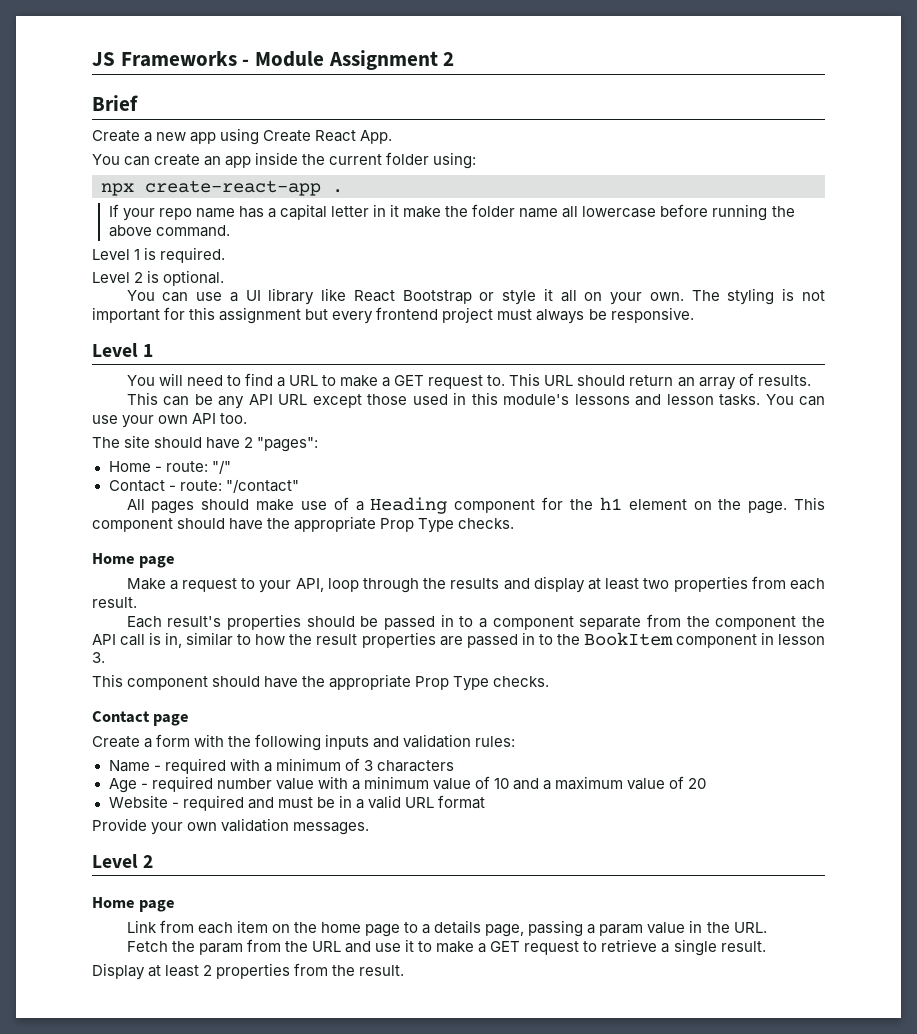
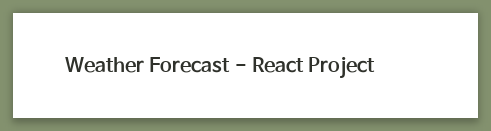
- JS Frameworks - Module Assignment 2
- Brief
- Create a new app using Create React App.
- You can create an app inside the current folder using:
- npx create-react-app .
- If your repo name has a capital letter in it make the folder name all lowercase before running the above command.
- Level 1 is required.
- Level 2 is optional.
- You can use a UI library like React Bootstrap or style it all on your own. The styling is not important for this assignment but every frontend project must always be responsive.
- Level 1
- You will need to find a URL to make a GET request to. This URL should return an array of results.
- This can be any API URL except those used in this module's lessons and lesson tasks. You can use your own API too.
- The site should have 2 "pages":
- Home - route: "/"
- Contact - route: "/contact"
- All pages should make use of a Heading component for the h1 element on the page. This component should have the appropriate Prop Type checks.
- Home page
- Make a request to your API, loop through the results and display at least two properties from each result.
- Each result's properties should be passed in to a component separate from the component the API call is in, similar to how the result properties are passed in to the BookItem component in lesson 3.
- This component should have the appropriate Prop Type checks.
- Contact page
- Create a form with the following inputs and validation rules:
- Name - required with a minimum of 3 characters
- Age - required number value with a minimum value of 10 and a maximum value of 20
- Website - required and must be in a valid URL format
- Provide your own validation messages.
- Level 2
- Home page
- Link from each item on the home page to a details page, passing a param value in the URL.
- Fetch the param from the URL and use it to make a GET request to retrieve a single result.
- Display at least 2 properties from the result.
+ Weather Forecast - React Project

